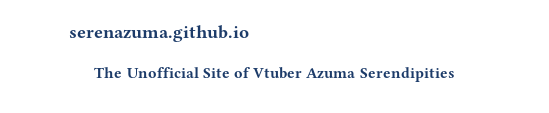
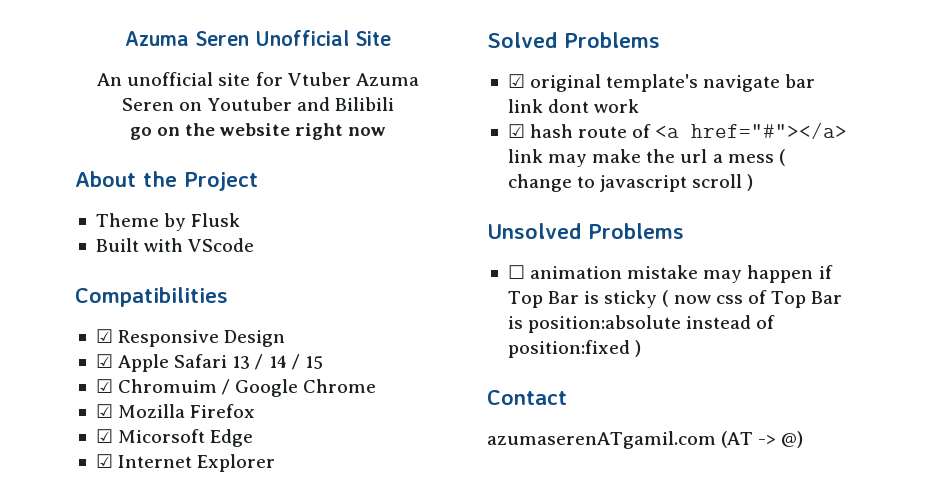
- serenazuma.github.io
- The Unofficial Site of Vtuber Azuma Serendipities
+ Azuma Seren Unofficial Site
+ An unofficial site for Vtuber Azuma Seren on Youtuber and Bilibili
+ go on the website right now
+ About the Project
+ Theme by Flusk
+ Built with VScode
+ Compatibilities
+ ☑ Responsive Design
+ ☑ Apple Safari 13 / 14 / 15
+ ☑ Chromuim / Google Chrome
+ ☑ Mozilla Firefox
+ ☑ Micorsoft Edge
+ ☑ Internet Explorer
+ Solved Problems
+ ☑ original template's navigate bar link dont work
+ ☑ hash route of <a href="#"></a> link may make the url a mess ( change to javascript scroll )
+ Unsolved Problems
+ ☐ animation mistake may happen if Top Bar is sticky ( now css of Top Bar is position:absolute instead of position:fixed )
+ Contact
+ azumaserenATgamil.com (AT -> @)

